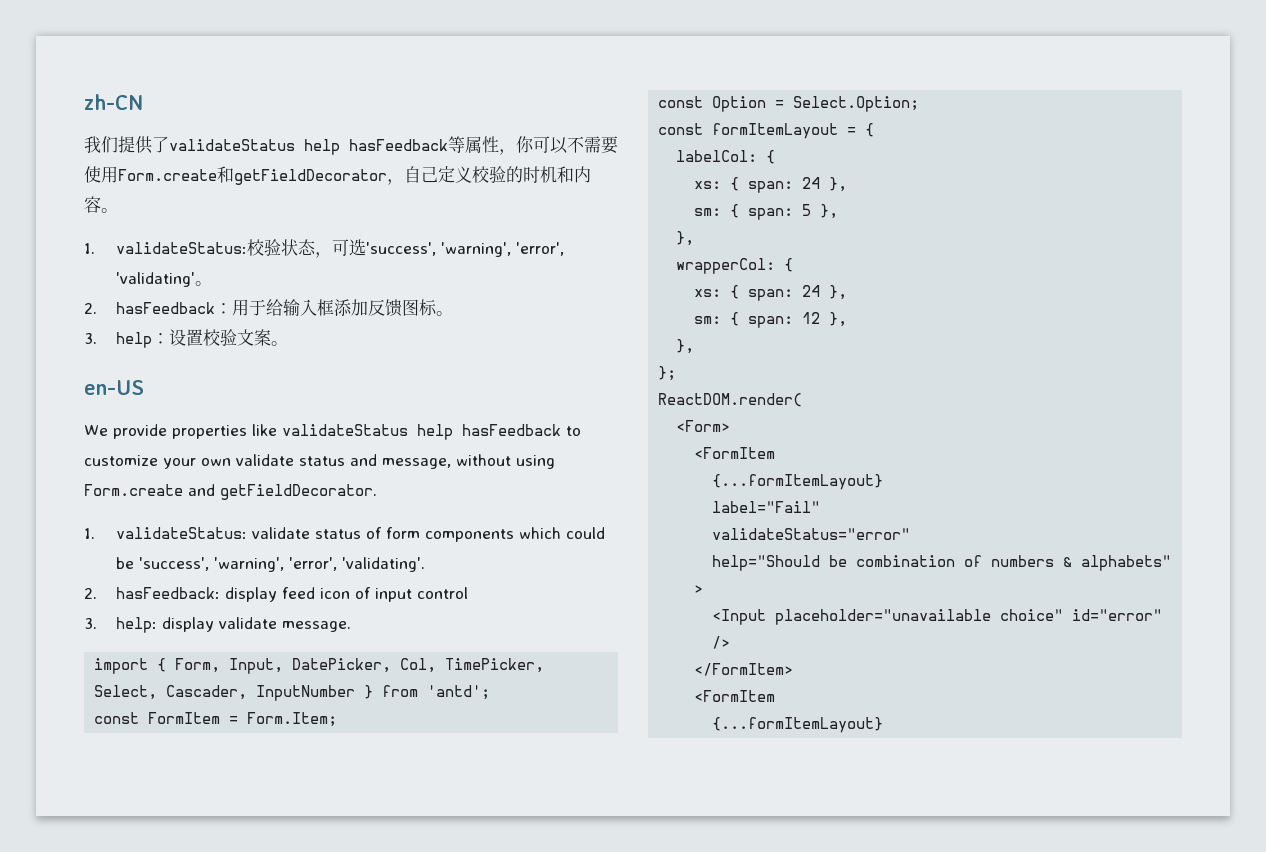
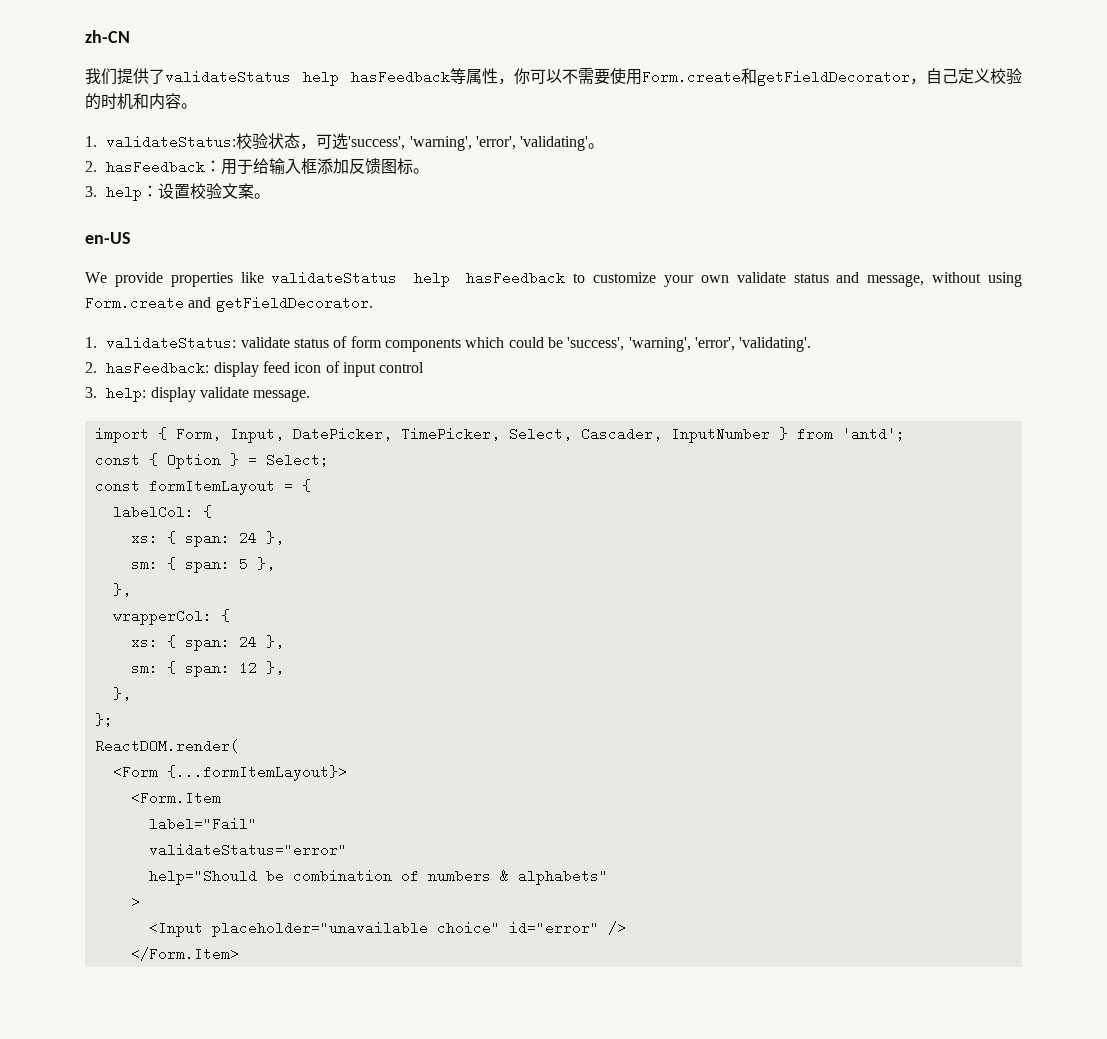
- import { Form, Input, DatePicker, Col, TimePicker, Select, Cascader, InputNumber } from 'antd';
+ import { Form, Input, DatePicker, TimePicker, Select, Cascader, InputNumber } from 'antd';
- const FormItem = Form.Item;
- const Option = Select.Option;
+ const { Option } = Select;
- <Form>
- <FormItem
- {...formItemLayout}
+ <Form {...formItemLayout}>
+ <Form.Item
- </FormItem>
- <FormItem
- {...formItemLayout}
+ </Form.Item>

